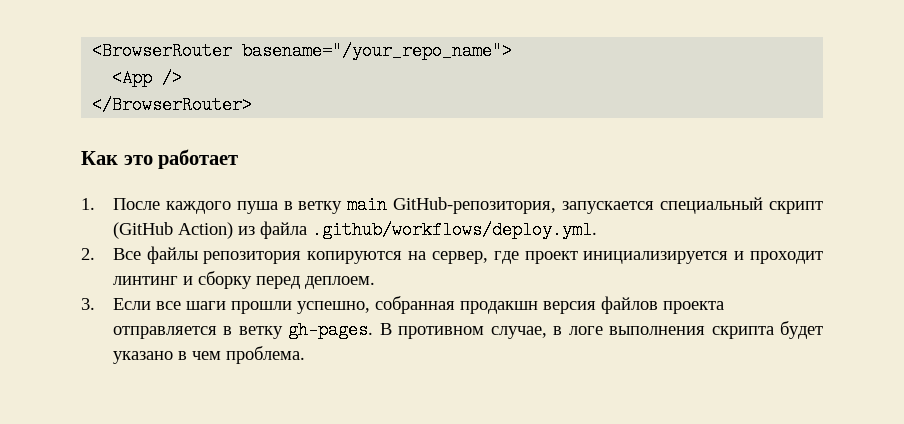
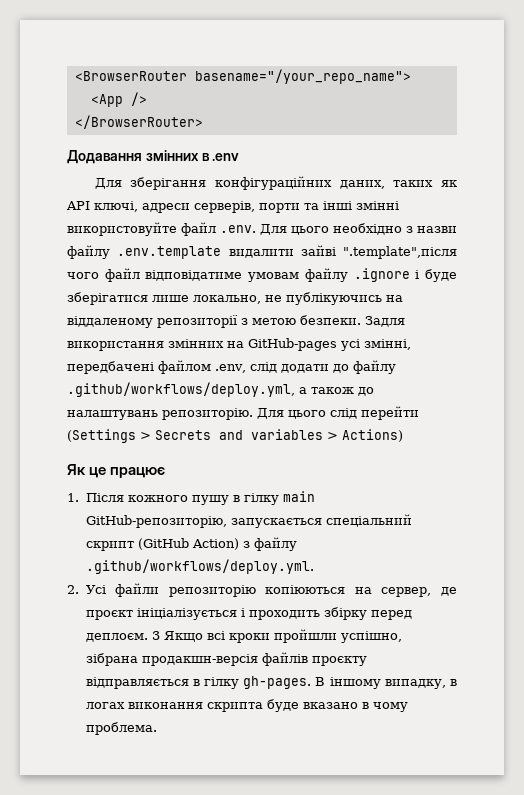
- Как это работает
- 1. После каждого пуша в ветку main GitHub-репозитория, запускается специальный скрипт (GitHub Action) из файла .github/workflows/deploy.yml.
+ Додавання змінних в .env
+ Для зберігання конфігураційних даних, таких як API ключі, адреси серверів, порти та інші змінні використовуйте файл .env. Для цього необхідно з назви файлу .env.template видалити зайві ".template",після чого файл відповідатиме умовам файлу .ignore і буде зберігатися лише локально, не публікуючись на віддаленому репозиторії з метою безпеки. Задля використання змінних на GitHub-pages усі змінні, передбачені файлом .env, слід додати до файлу .github/workflows/deploy.yml, а також до налаштувань репозиторію. Для цього слід перейти (Settings > Secrets and variables > Actions)
+ Як це працює
+ 1. Після кожного пушу в гілку main GitHub-репозиторію, запускається спеціальний скрипт (GitHub Action) з файлу .github/workflows/deploy.yml.
- 2. Все файлы репозитория копируются на сервер, где проект инициализируется и проходит линтинг и сборку перед деплоем.
- 3. Если все шаги прошли успешно, собранная продакшн версия файлов проекта отправляется в ветку gh-pages. В противном случае, в логе выполнения скрипта будет указано в чем проблема.
+ 2. Усі файли репозиторію копіюються на сервер, де проєкт ініціалізується і проходить збірку перед деплоєм. 3 Якщо всі кроки пройшли успішно, зібрана продакшн-версія файлів проєкту відправляється в гілку gh-pages. В іншому випадку, в логах виконання скрипта буде вказано в чому проблема.

